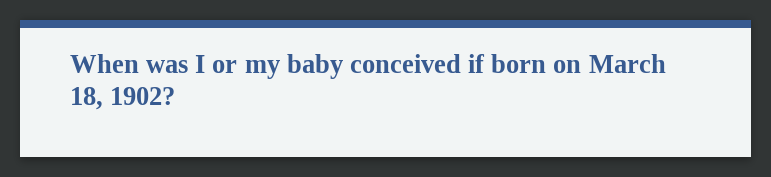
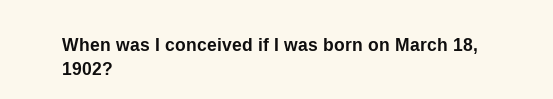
- When was I or my baby conceived if born on March 18, 1902?
+ When was I conceived if I was born on March 18, 1902?

